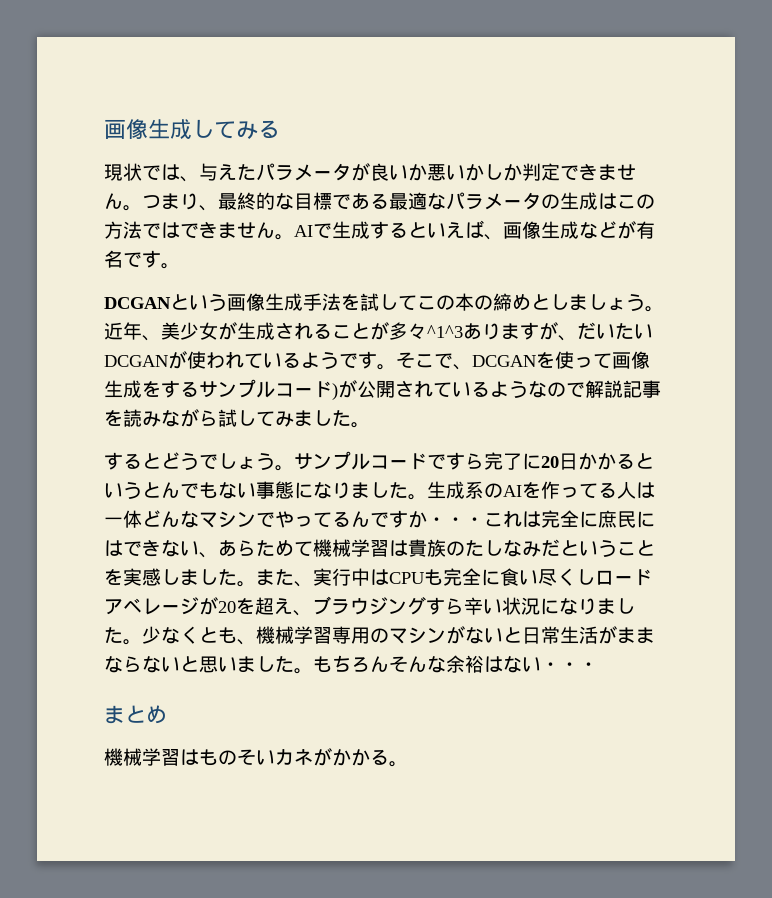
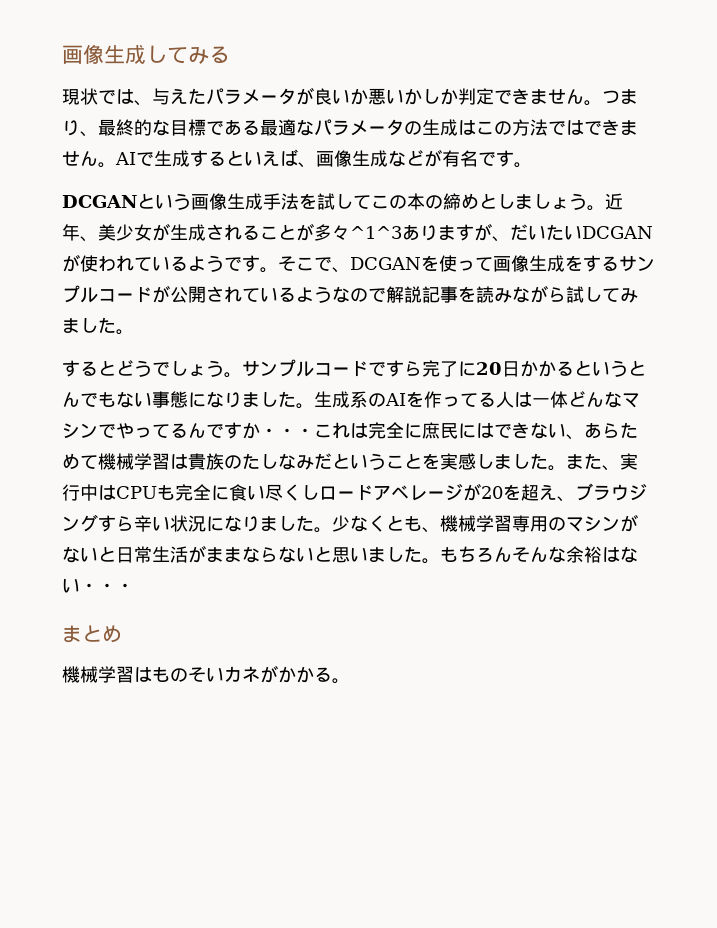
- そこで、DCGANを使って画像生成をするサンプルコード)が公開されているようなので解説記事を読みながら試してみました。
+ そこで、DCGANを使って画像生成をするサンプルコードが公開されているようなので解説記事を読みながら試してみました。

